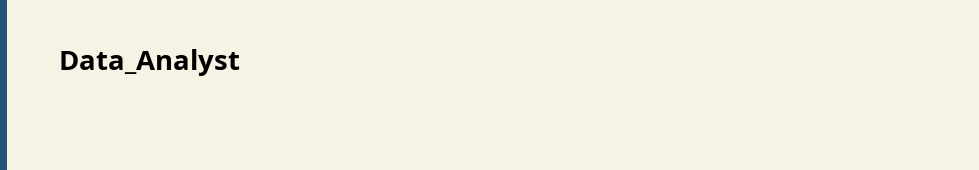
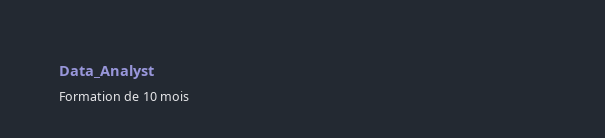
+ Formation de 10 mois

